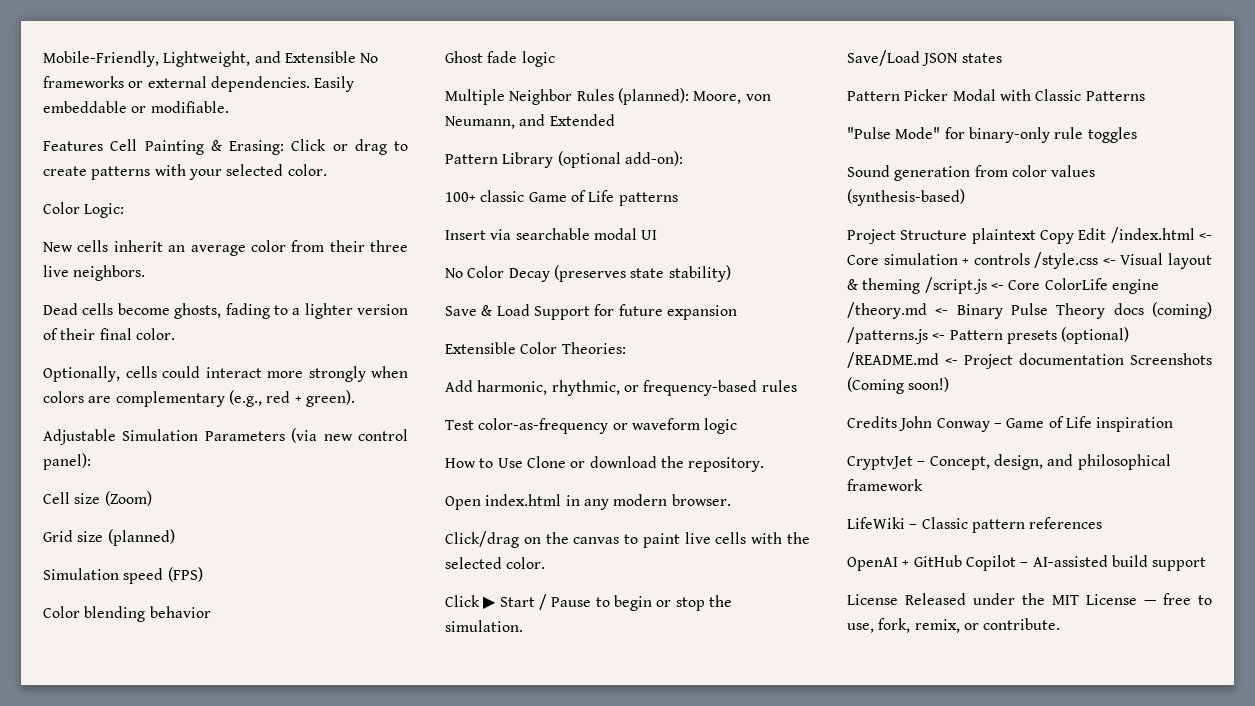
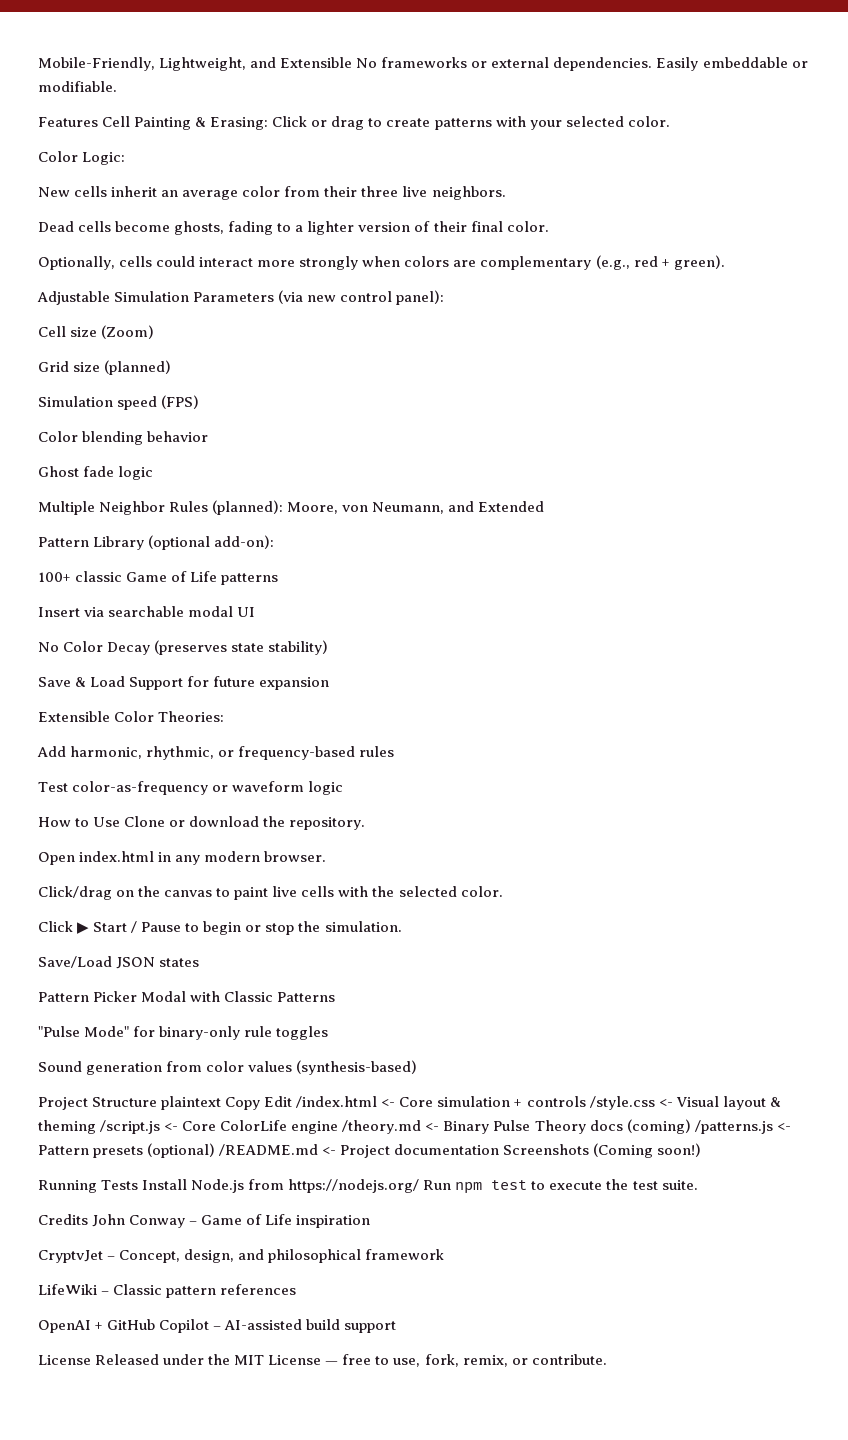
+ Running Tests Install Node.js from https://nodejs.org/ Run npm test to execute the test suite.

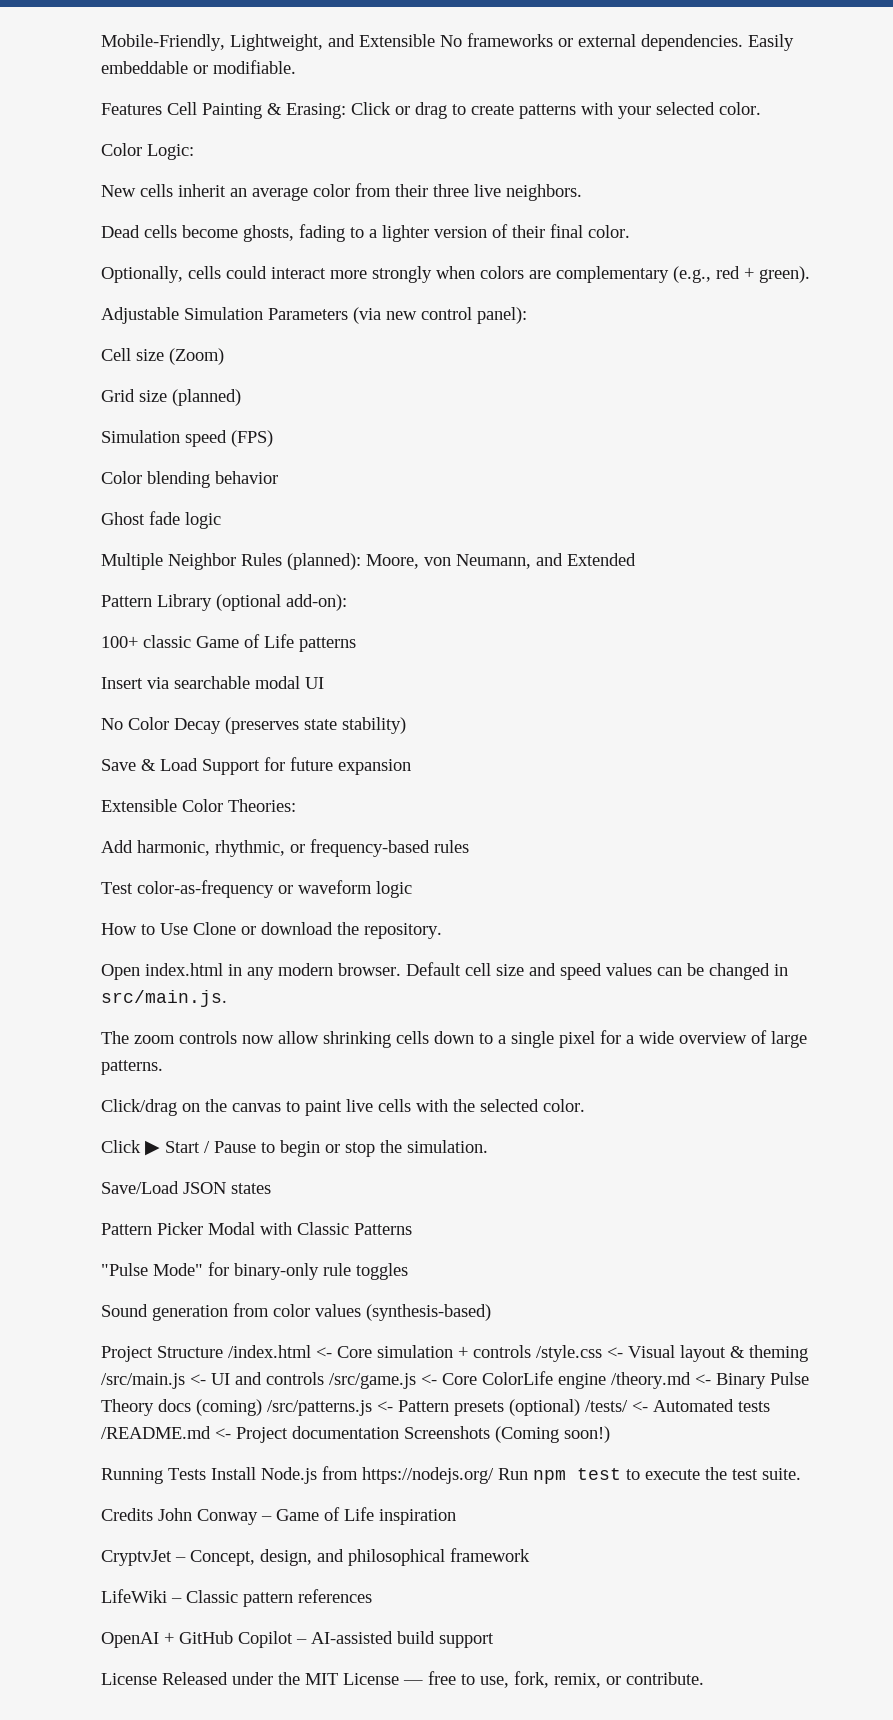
+ Default cell size and speed values can be changed in src/main.js.
+ The zoom controls now allow shrinking cells down to a single pixel for a wide overview of large patterns.
- Project Structure plaintext Copy Edit /index.html <- Core simulation + controls /style.css <- Visual layout & theming /script.js <- Core ColorLife engine /theory.md <- Binary Pulse Theory docs (coming) /patterns.js <- Pattern presets (optional) /README.md <- Project documentation Screenshots (Coming soon!)
+ Project Structure /index.html <- Core simulation + controls /style.css <- Visual layout & theming /src/main.js <- UI and controls /src/game.js <- Core ColorLife engine /theory.md <- Binary Pulse Theory docs (coming) /src/patterns.js <- Pattern presets (optional) /tests/ <- Automated tests /README.md <- Project documentation Screenshots (Coming soon!)

